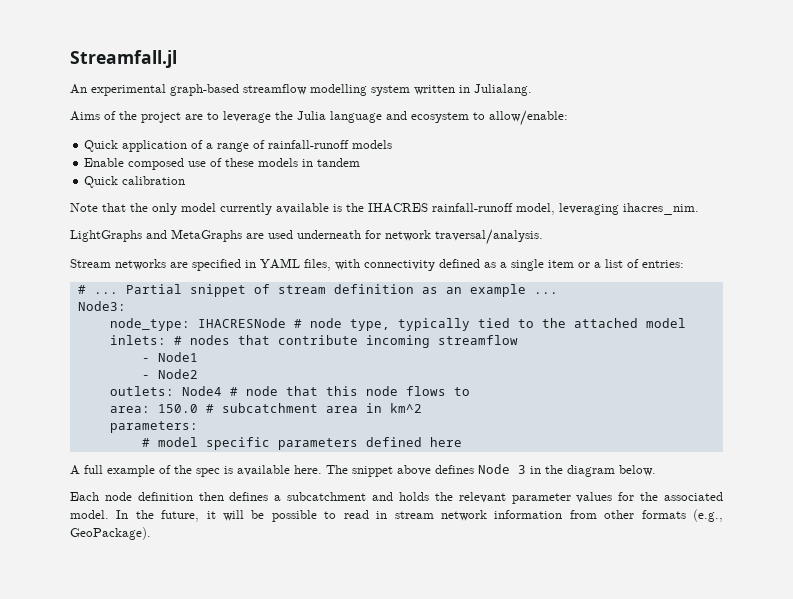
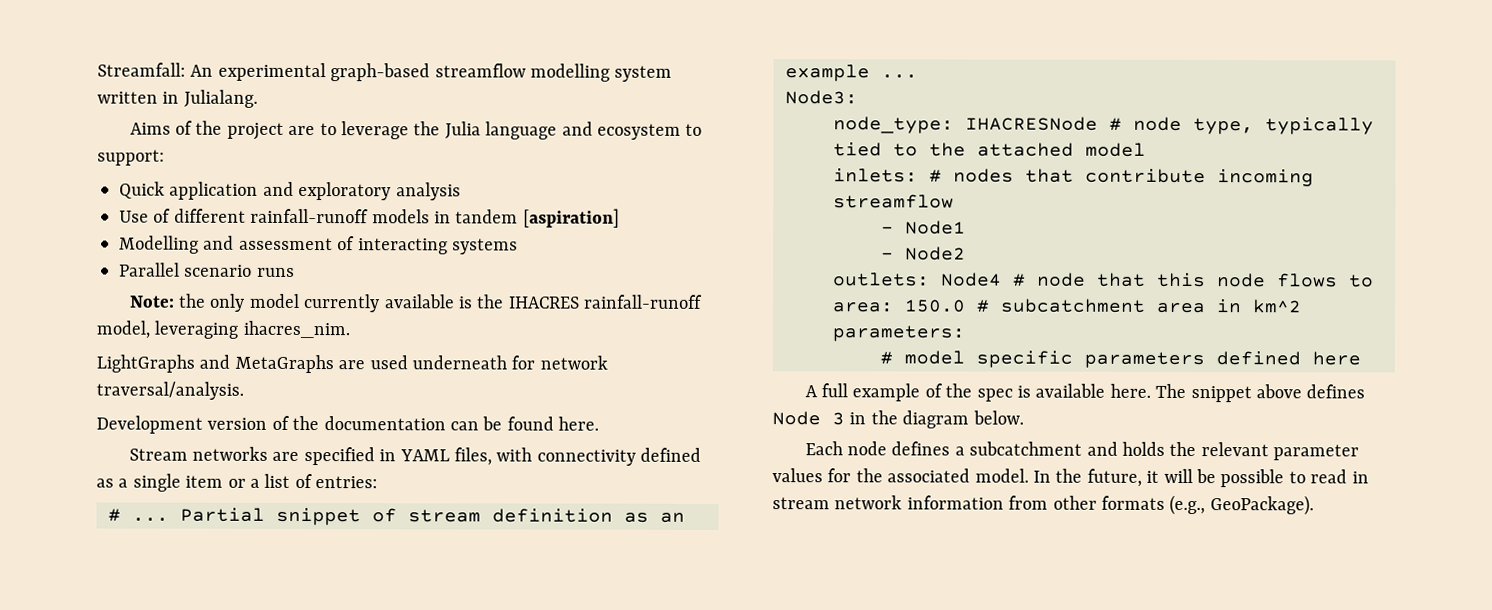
- Streamfall.jl
- An experimental graph-based streamflow modelling system written in Julialang.
+ Streamfall: An experimental graph-based streamflow modelling system written in Julialang.
- Aims of the project are to leverage the Julia language and ecosystem to allow/enable:
+ Aims of the project are to leverage the Julia language and ecosystem to support:
- Quick application of a range of rainfall-runoff models
- Enable composed use of these models in tandem
- Quick calibration
- Note that the only model currently available is the IHACRES rainfall-runoff model, leveraging ihacres_nim.
+ Quick application and exploratory analysis
+ Use of different rainfall-runoff models in tandem [aspiration]
+ Modelling and assessment of interacting systems
+ Parallel scenario runs
+ Note: the only model currently available is the IHACRES rainfall-runoff model, leveraging ihacres_nim.
+ Development version of the documentation can be found here.
- Each node definition then defines a subcatchment and holds the relevant parameter values for the associated model.
+ Each node defines a subcatchment and holds the relevant parameter values for the associated model.

